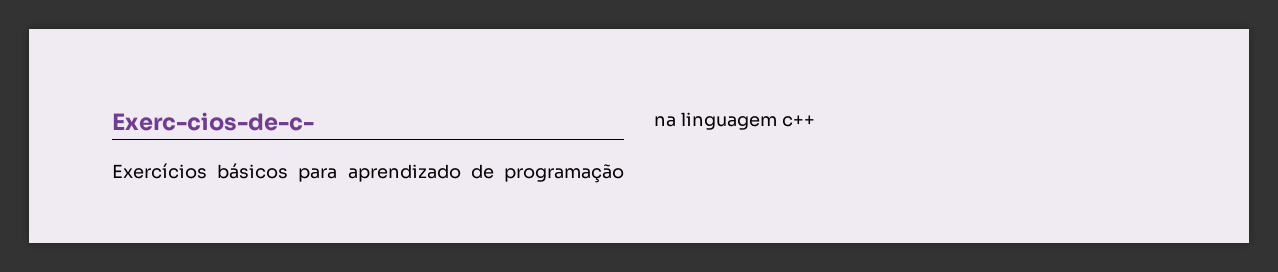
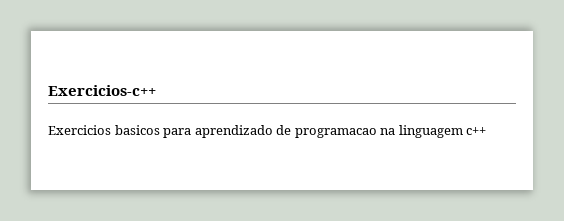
- Exerc-cios-de-c-
- Exercícios básicos para aprendizado de programação na linguagem c++
+ Exercicios-c++
+ Exercicios basicos para aprendizado de programacao na linguagem c++

